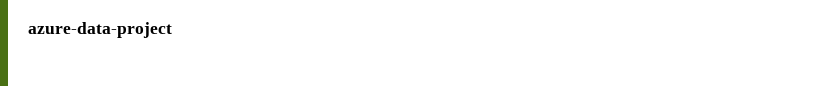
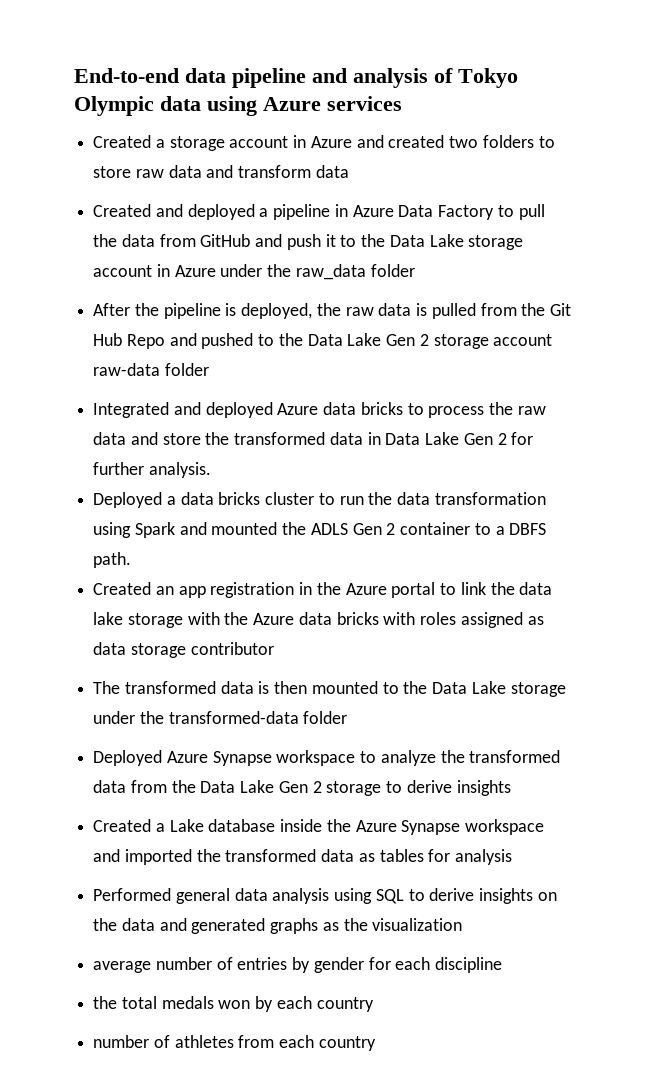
- azure-data-project
+ End-to-end data pipeline and analysis of Tokyo Olympic data using Azure services
+ Created a storage account in Azure and created two folders to store raw data and transform data
+ Created and deployed a pipeline in Azure Data Factory to pull the data from GitHub and push it to the Data Lake storage account in Azure under the raw_data folder
+ After the pipeline is deployed, the raw data is pulled from the Git Hub Repo and pushed to the Data Lake Gen 2 storage account raw-data folder
+ Integrated and deployed Azure data bricks to process the raw data and store the transformed data in Data Lake Gen 2 for further analysis.
+ Deployed a data bricks cluster to run the data transformation using Spark and mounted the ADLS Gen 2 container to a DBFS path.
+ Created an app registration in the Azure portal to link the data lake storage with the Azure data bricks with roles assigned as data storage contributor
+ The transformed data is then mounted to the Data Lake storage under the transformed-data folder
+ Deployed Azure Synapse workspace to analyze the transformed data from the Data Lake Gen 2 storage to derive insights
+ Created a Lake database inside the Azure Synapse workspace and imported the transformed data as tables for analysis
+ Performed general data analysis using SQL to derive insights on the data and generated graphs as the visualization
+ average number of entries by gender for each discipline
+ the total medals won by each country
+ number of athletes from each country

